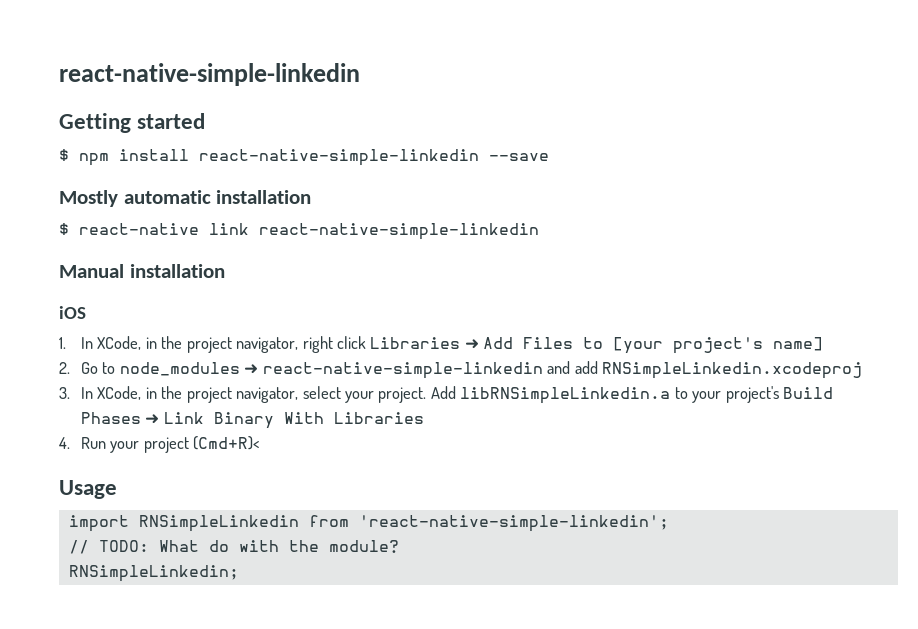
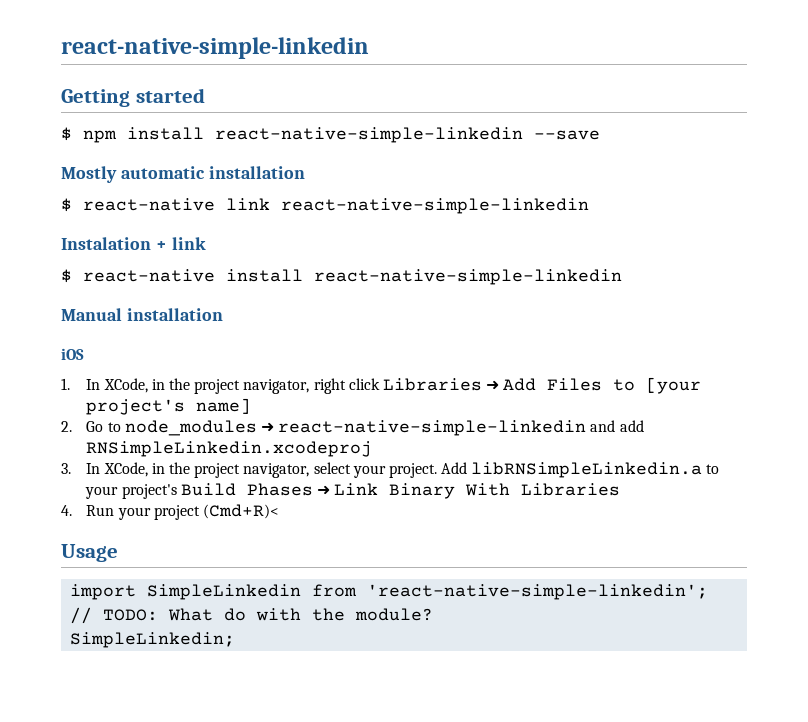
+ Instalation + link
+ $ react-native install react-native-simple-linkedin
- import RNSimpleLinkedin from 'react-native-simple-linkedin';
+ import SimpleLinkedin from 'react-native-simple-linkedin';
- RNSimpleLinkedin;
+ SimpleLinkedin;

